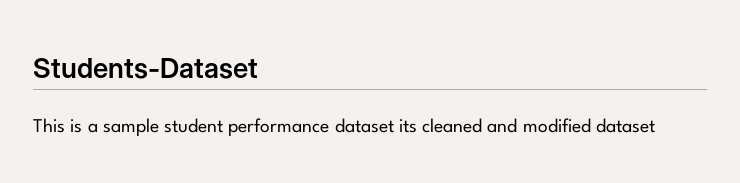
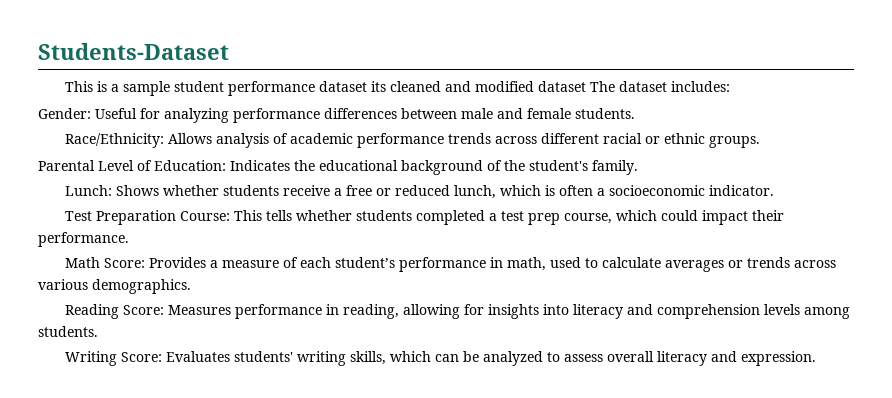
- This is a sample student performance dataset its cleaned and modified dataset
+ This is a sample student performance dataset its cleaned and modified dataset The dataset includes:
+ Gender: Useful for analyzing performance differences between male and female students.
+ Race/Ethnicity: Allows analysis of academic performance trends across different racial or ethnic groups.
+ Parental Level of Education: Indicates the educational background of the student's family.
+ Lunch: Shows whether students receive a free or reduced lunch, which is often a socioeconomic indicator.
+ Test Preparation Course: This tells whether students completed a test prep course, which could impact their performance.
+ Math Score: Provides a measure of each student’s performance in math, used to calculate averages or trends across various demographics.
+ Reading Score: Measures performance in reading, allowing for insights into literacy and comprehension levels among students.
+ Writing Score: Evaluates students' writing skills, which can be analyzed to assess overall literacy and expression.

